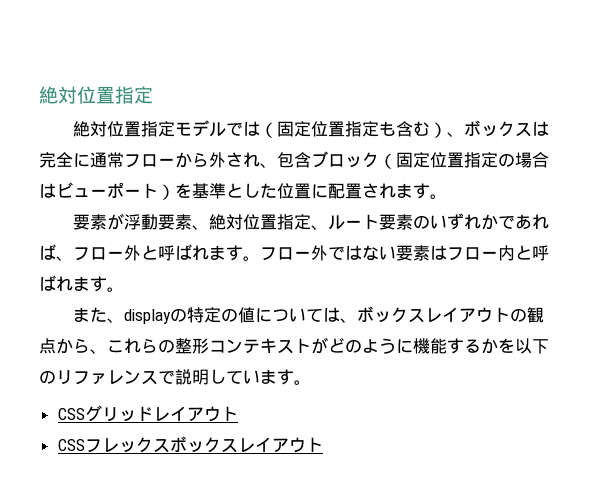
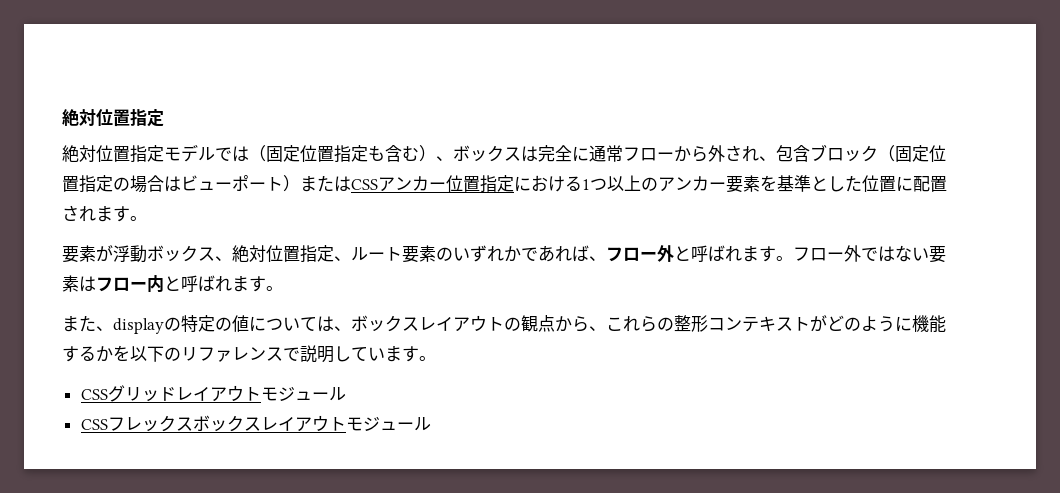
- 絶対位置指定モデルでは（固定位置指定も含む）、ボックスは完全に通常フローから外され、包含ブロック（固定位置指定の場合はビューポート）を基準とした位置に配置されます。
+ 絶対位置指定モデルでは（固定位置指定も含む）、ボックスは完全に通常フローから外され、包含ブロック（固定位置指定の場合はビューポート）またはCSSアンカー位置指定における1つ以上のアンカー要素を基準とした位置に配置されます。
- 要素が浮動要素、絶対位置指定、ルート要素のいずれかであれば、フロー外と呼ばれます。
+ 要素が浮動ボックス、絶対位置指定、ルート要素のいずれかであれば、フロー外と呼ばれます。
- CSSグリッドレイアウト
+ CSSグリッドレイアウトモジュール
- CSSフレックスボックスレイアウト
+ CSSフレックスボックスレイアウトモジュール

